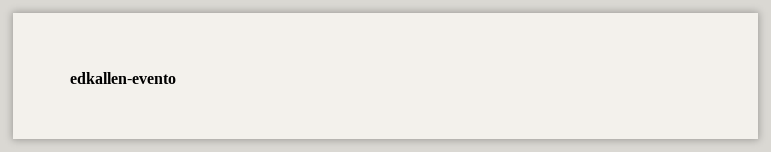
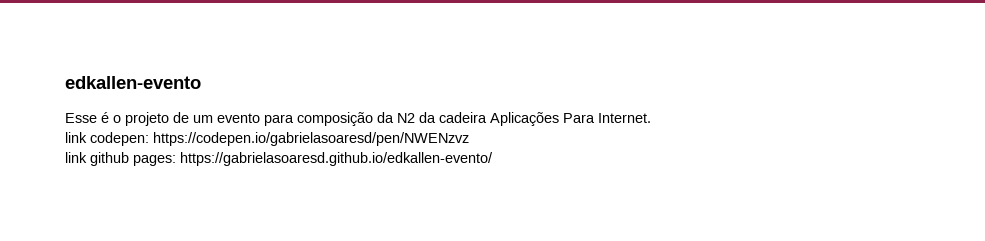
+ Esse é o projeto de um evento para composição da N2 da cadeira Aplicações Para Internet.
+ link codepen: https://codepen.io/gabrielasoaresd/pen/NWENzvz
+ link github pages: https://gabrielasoaresd.github.io/edkallen-evento/

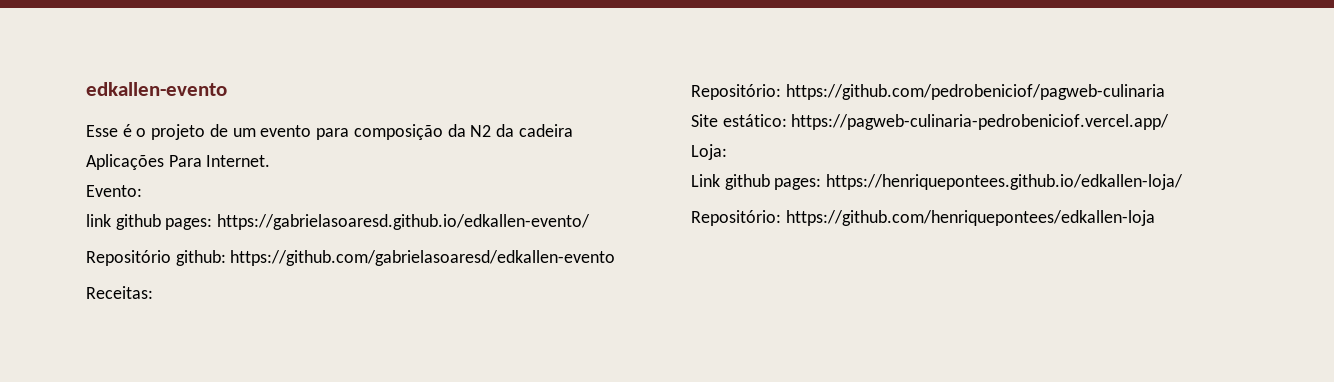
- link codepen: https://codepen.io/gabrielasoaresd/pen/NWENzvz
+ Evento:
+ Repositório github: https://github.com/gabrielasoaresd/edkallen-evento
+ Receitas:
+ Repositório: https://github.com/pedrobeniciof/pagweb-culinaria
+ Site estático: https://pagweb-culinaria-pedrobeniciof.vercel.app/
+ Loja:
+ Link github pages: https://henriquepontees.github.io/edkallen-loja/
+ Repositório: https://github.com/henriquepontees/edkallen-loja

